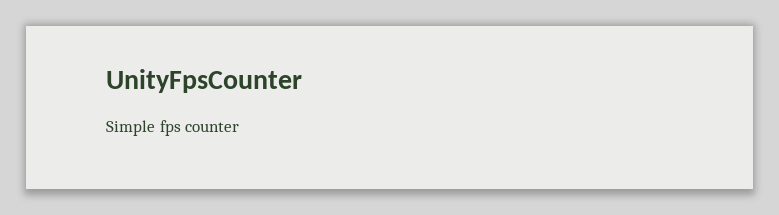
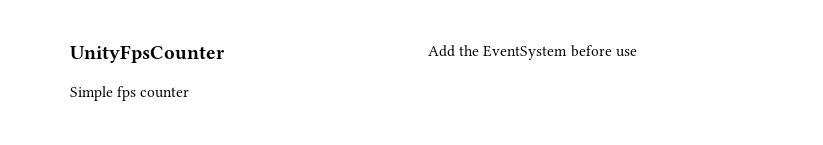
+ Add the EventSystem before use

